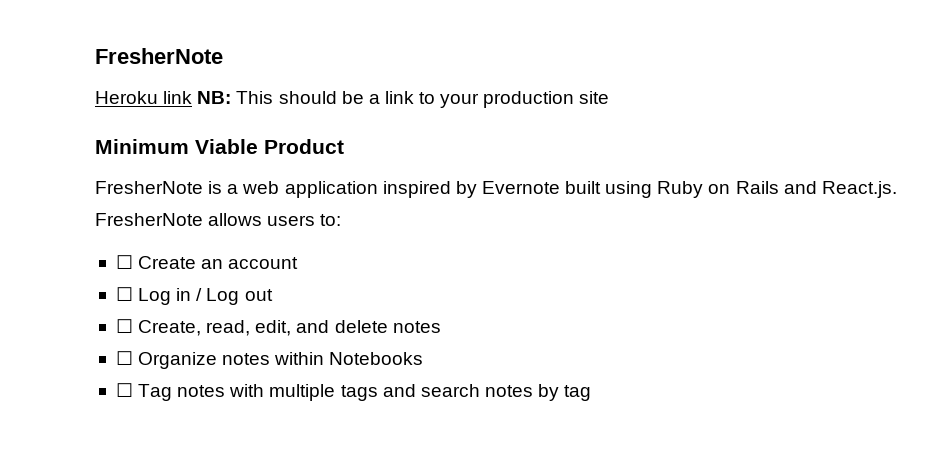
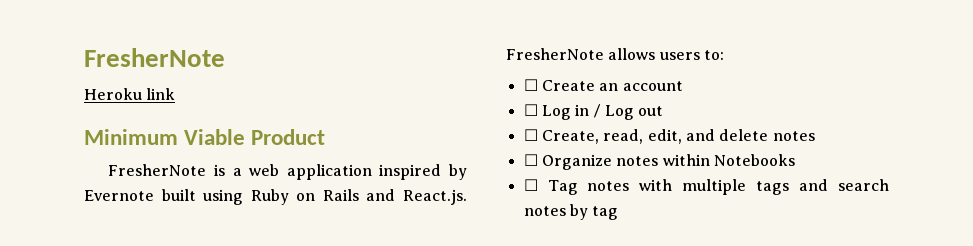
- Heroku link NB: This should be a link to your production site
+ Heroku link

